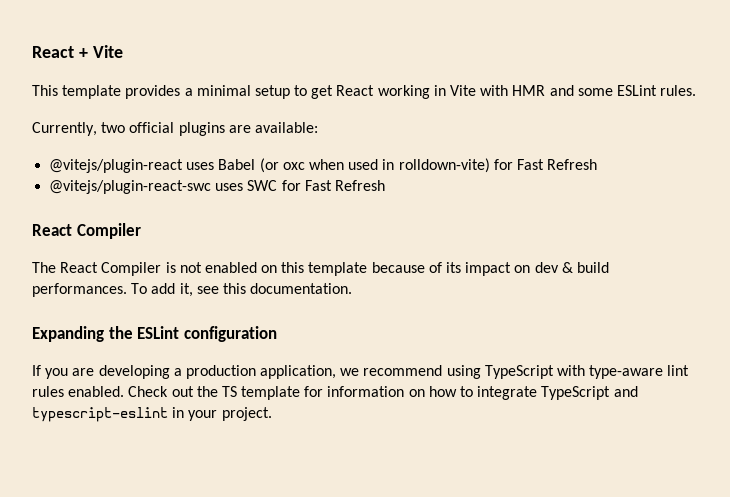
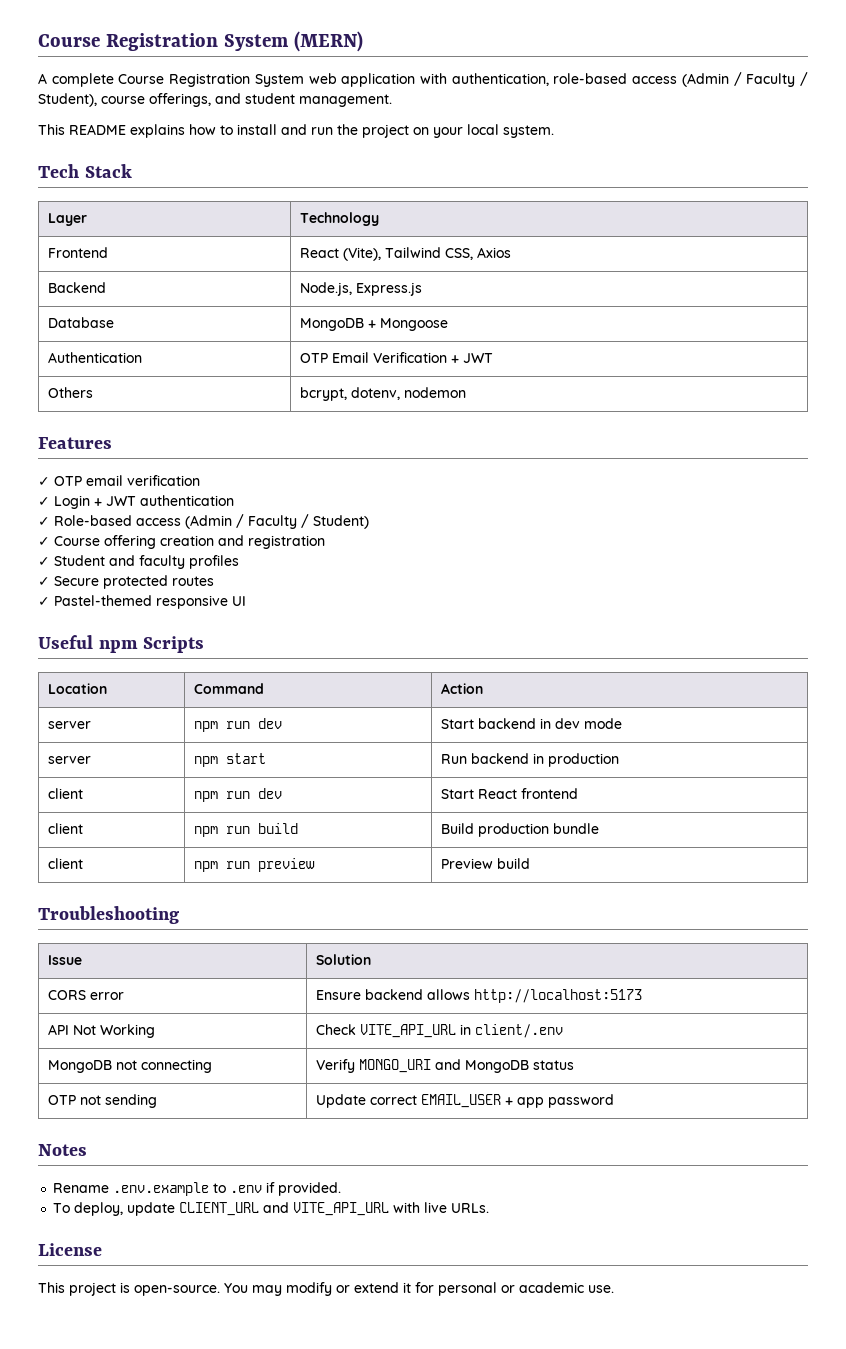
- React + Vite
- This template provides a minimal setup to get React working in Vite with HMR and some ESLint rules.
- Currently, two official plugins are available:
- @vitejs/plugin-react uses Babel (or oxc when used in rolldown-vite) for Fast Refresh
- @vitejs/plugin-react-swc uses SWC for Fast Refresh
- React Compiler
- The React Compiler is not enabled on this template because of its impact on dev & build performances. To add it, see this documentation.
- Expanding the ESLint configuration
- If you are developing a production application, we recommend using TypeScript with type-aware lint rules enabled. Check out the TS template for information on how to integrate TypeScript and typescript-eslint in your project.
+ Course Registration System (MERN)
+ A complete Course Registration System web application with authentication, role-based access (Admin / Faculty / Student), course offerings, and student management.
+ This README explains how to install and run the project on your local system.
+ Tech Stack
+ Layer | Technology
+ Frontend | React (Vite), Tailwind CSS, Axios
+ Backend | Node.js, Express.js
+ Database | MongoDB + Mongoose
+ Authentication | OTP Email Verification + JWT
+ Others | bcrypt, dotenv, nodemon
+ Features
+ ✓ OTP email verification
+ ✓ Login + JWT authentication
+ ✓ Role-based access (Admin / Faculty / Student)
+ ✓ Course offering creation and registration
+ ✓ Student and faculty profiles
+ ✓ Secure protected routes
+ ✓ Pastel-themed responsive UI
+ Useful npm Scripts
+ Location | Command | Action
+ server | npm run dev | Start backend in dev mode
+ server | npm start | Run backend in production
+ client | npm run dev | Start React frontend
+ client | npm run build | Build production bundle
+ client | npm run preview | Preview build
+ Troubleshooting
+ Issue | Solution
+ CORS error | Ensure backend allows http://localhost:5173
+ API Not Working | Check VITE_API_URL in client/.env
+ MongoDB not connecting | Verify MONGO_URI and MongoDB status
+ OTP not sending | Update correct EMAIL_USER + app password
+ Notes
+ Rename .env.example to .env if provided.
+ To deploy, update CLIENT_URL and VITE_API_URL with live URLs.
+ License
+ This project is open-source. You may modify or extend it for personal or academic use.

